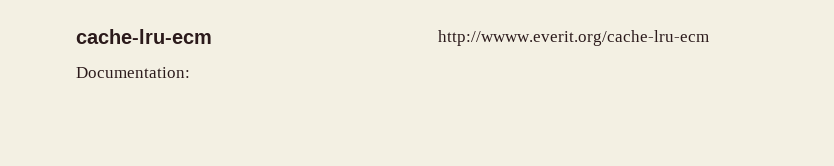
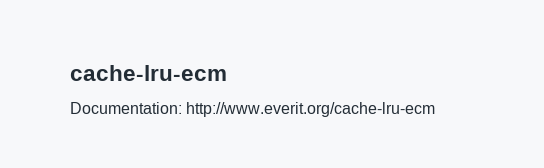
- Documentation: http://wwww.everit.org/cache-lru-ecm
+ Documentation: http://www.everit.org/cache-lru-ecm

